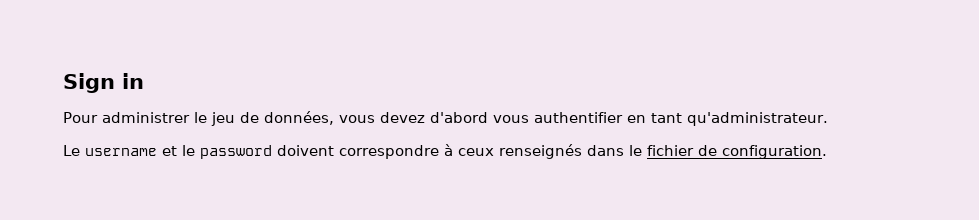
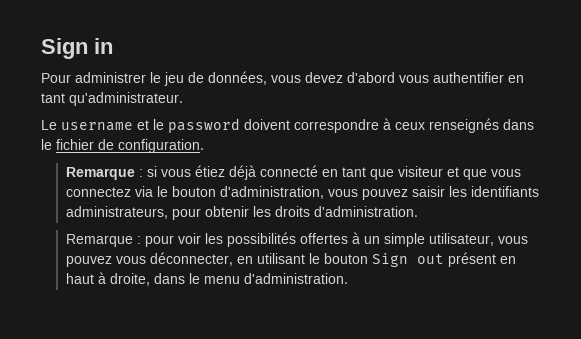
+ Remarque : si vous étiez déjà connecté en tant que visiteur et que vous connectez via le bouton d'administration, vous pouvez saisir les identifiants administrateurs, pour obtenir les droits d'administration.
+ Remarque : pour voir les possibilités offertes à un simple utilisateur, vous pouvez vous déconnecter, en utilisant le bouton Sign out présent en haut à droite, dans le menu d'administration.

